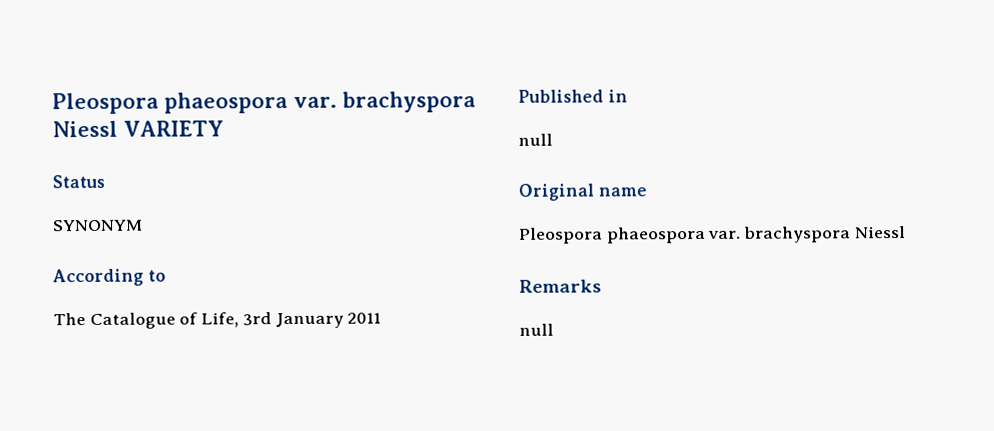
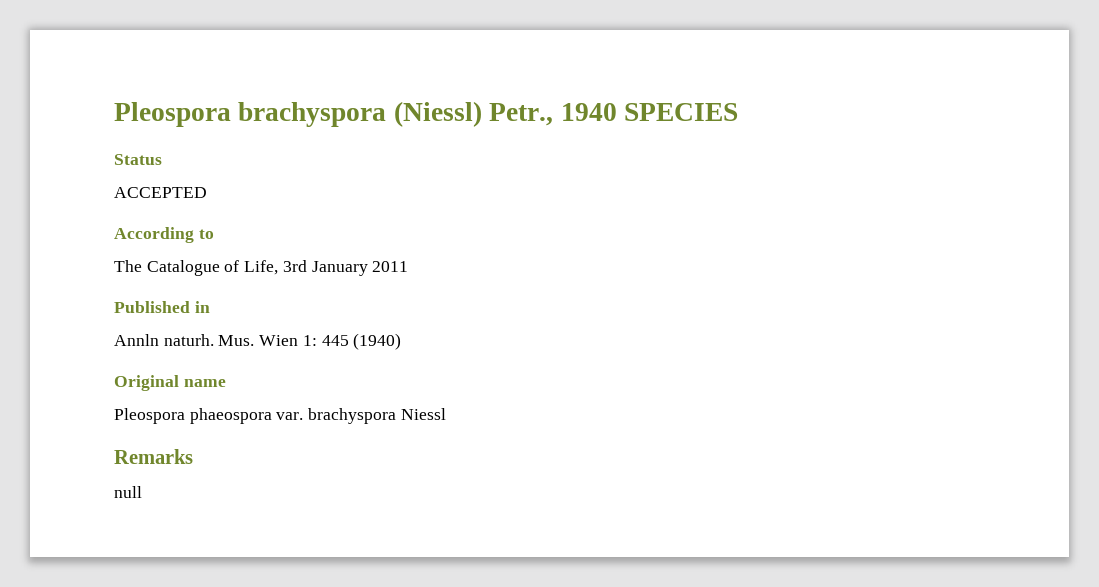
- Pleospora phaeospora var. brachyspora Niessl VARIETY
+ Pleospora brachyspora (Niessl) Petr., 1940 SPECIES
- SYNONYM
+ ACCEPTED
  Published in
- null
+ Annln naturh. Mus. Wien 1: 445 (1940)

